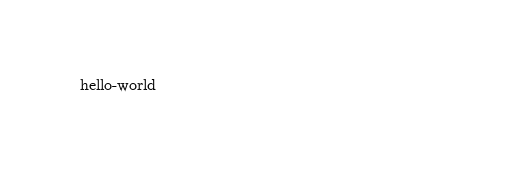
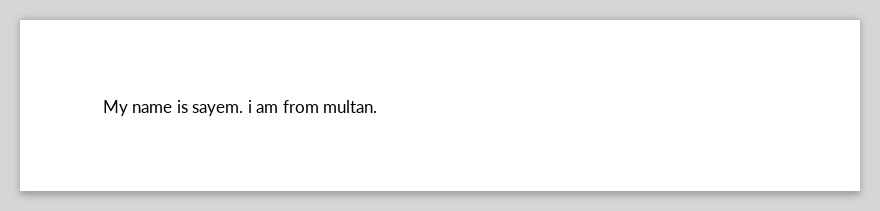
- hello-world
+ My name is sayem. i am from multan.

